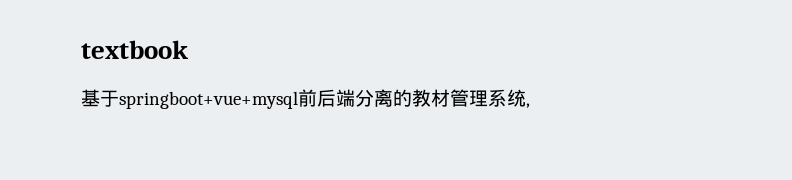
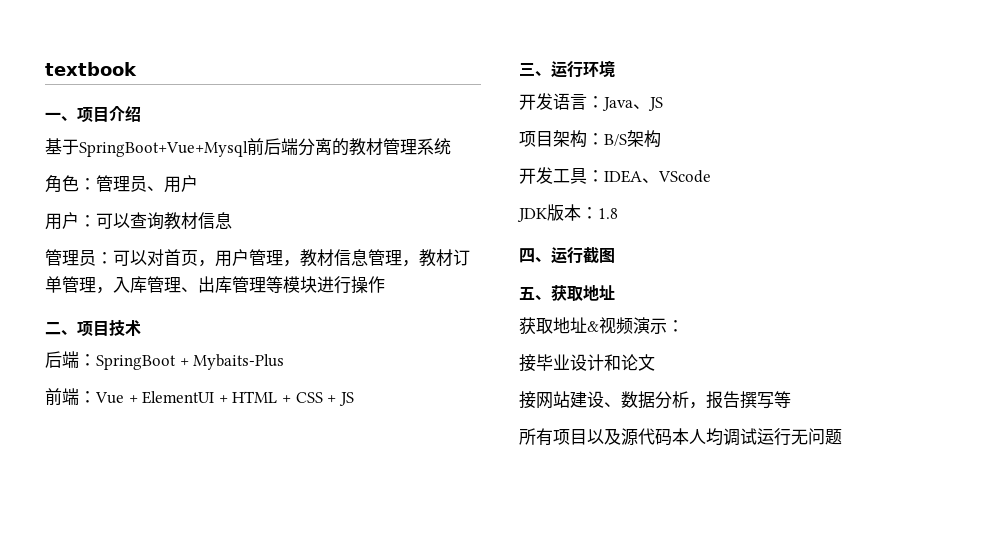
+ 一、项目介绍
- 基于springboot+vue+mysql前后端分离的教材管理系统,
+ 基于SpringBoot+Vue+Mysql前后端分离的教材管理系统
+ 角色：管理员、用户
+ 用户：可以查询教材信息
+ 管理员：可以对首页，用户管理，教材信息管理，教材订单管理，入库管理、出库管理等模块进行操作
+ 二、项目技术
+ 后端：SpringBoot + Mybaits-Plus
+ 前端：Vue + ElementUI + HTML + CSS + JS
+ 三、运行环境
+ 开发语言：Java、JS
+ 项目架构：B/S架构
+ 开发工具：IDEA、VScode
+ JDK版本：1.8
+ 四、运行截图
+ 五、获取地址
+ 获取地址&视频演示：
+ 接毕业设计和论文
+ 接网站建设、数据分析，报告撰写等
+ 所有项目以及源代码本人均调试运行无问题

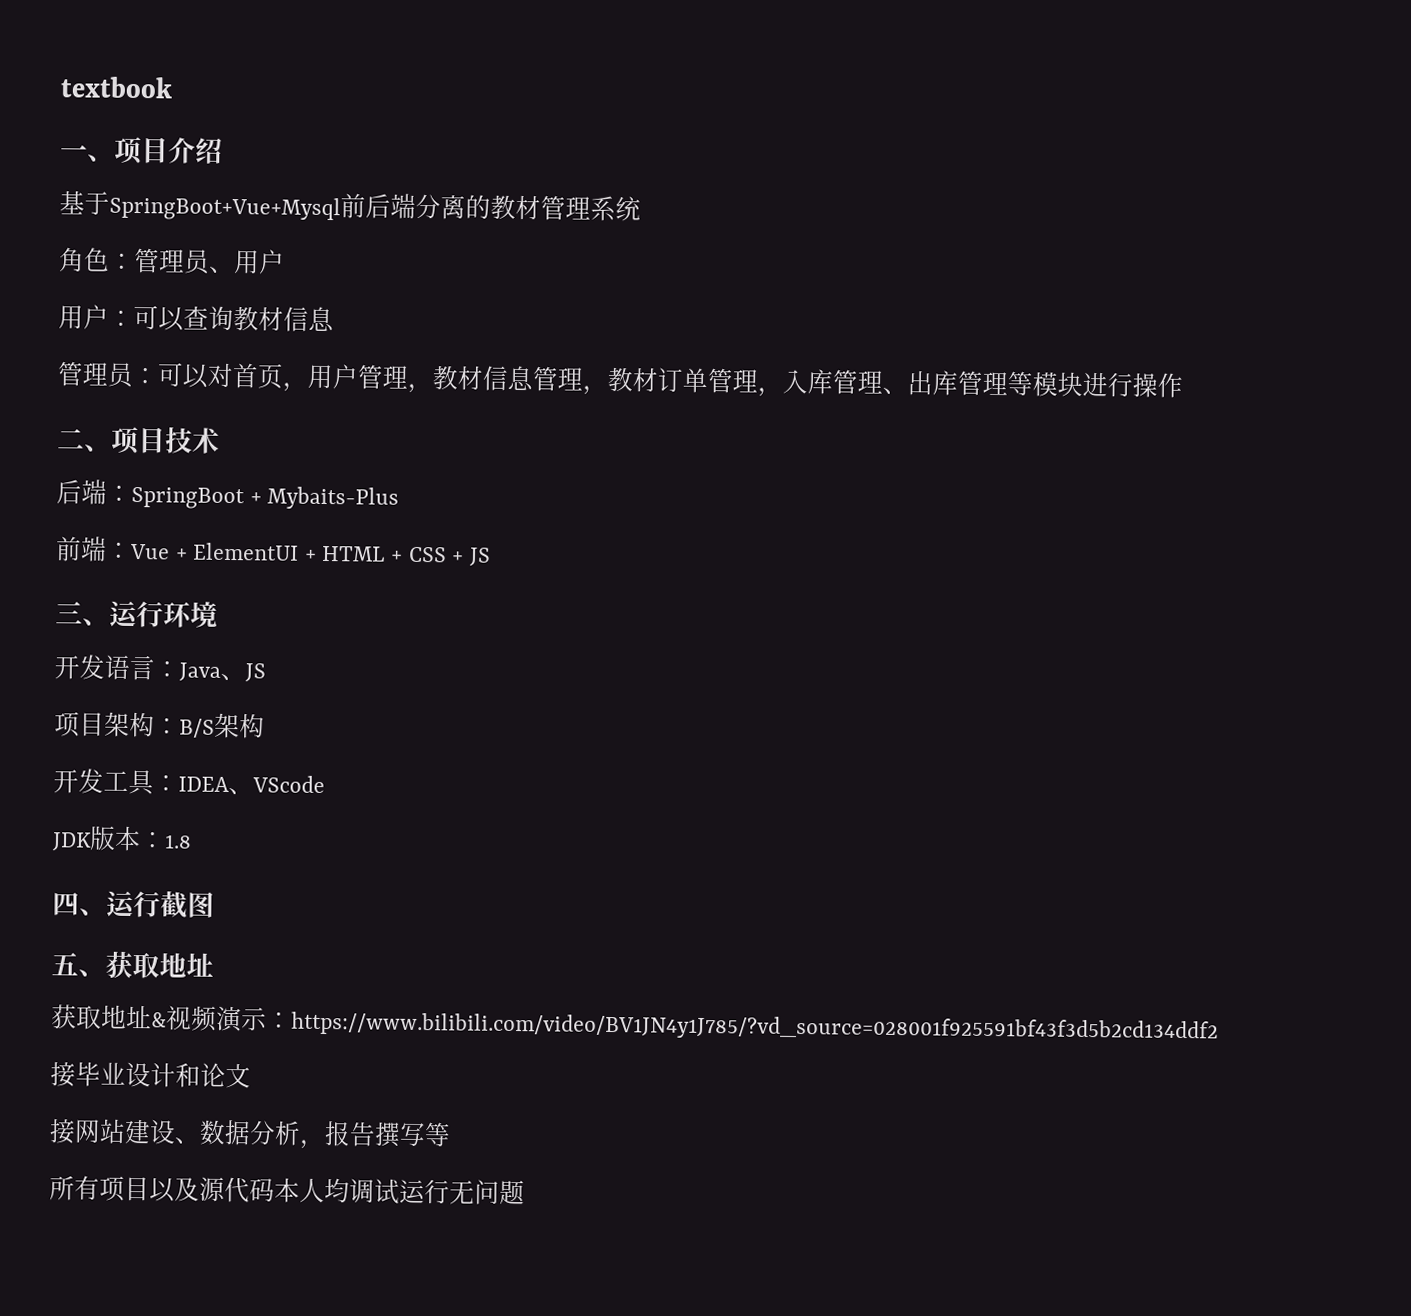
- 获取地址&视频演示：
+ 获取地址&视频演示：https://www.bilibili.com/video/BV1JN4y1J785/?vd_source=028001f925591bf43f3d5b2cd134ddf2

